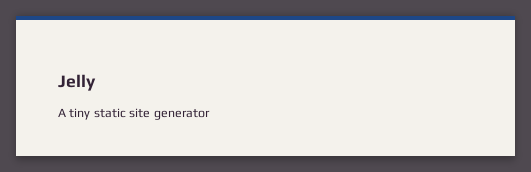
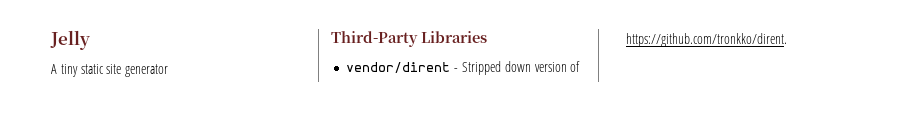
+ Third-Party Libraries
+ vendor/dirent - Stripped down version of https://github.com/tronkko/dirent.

